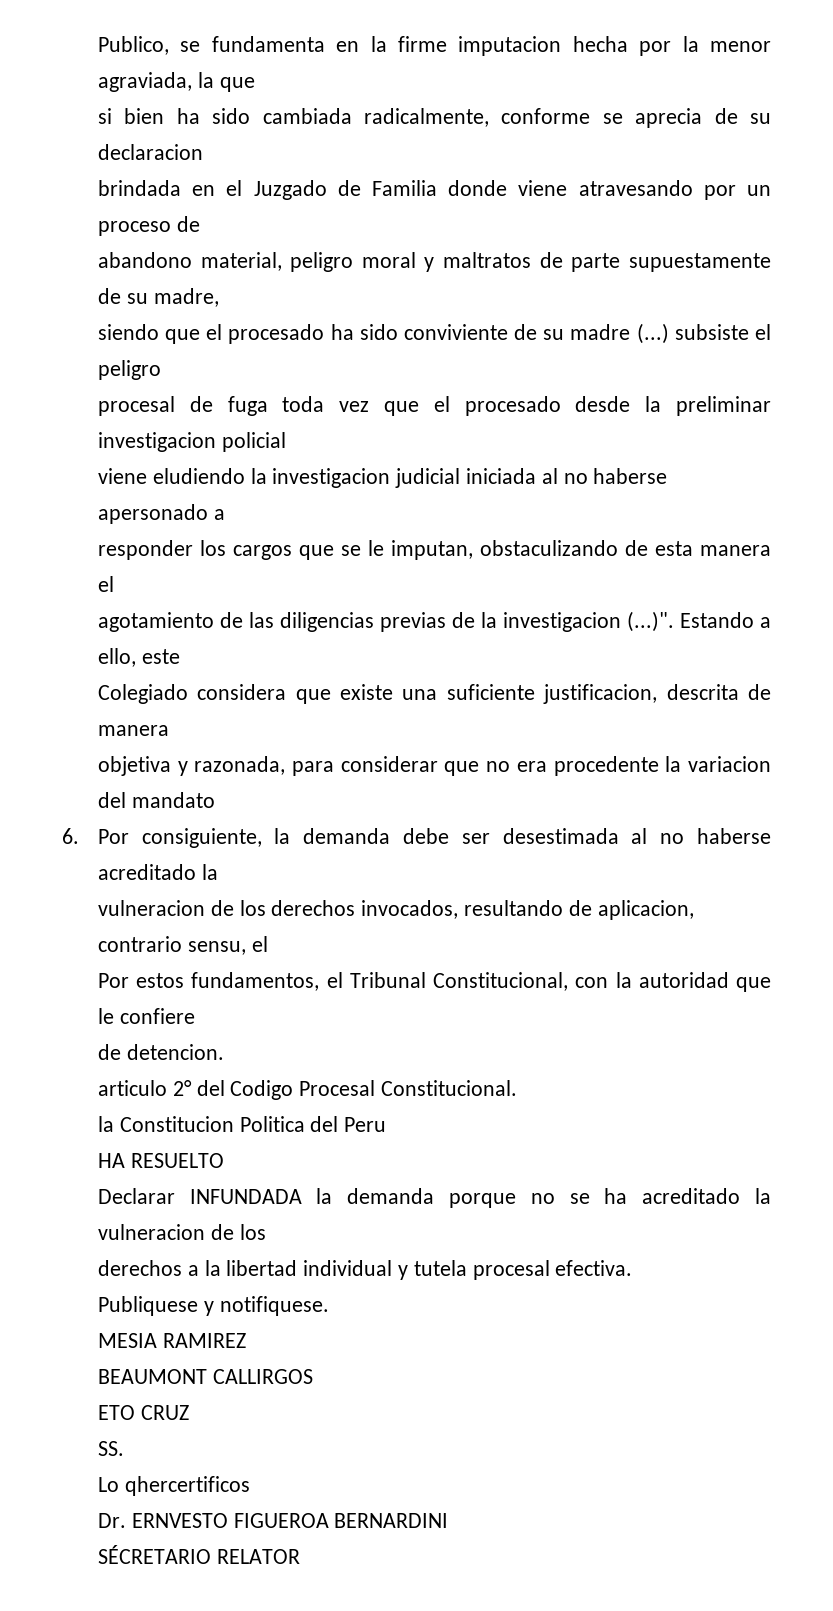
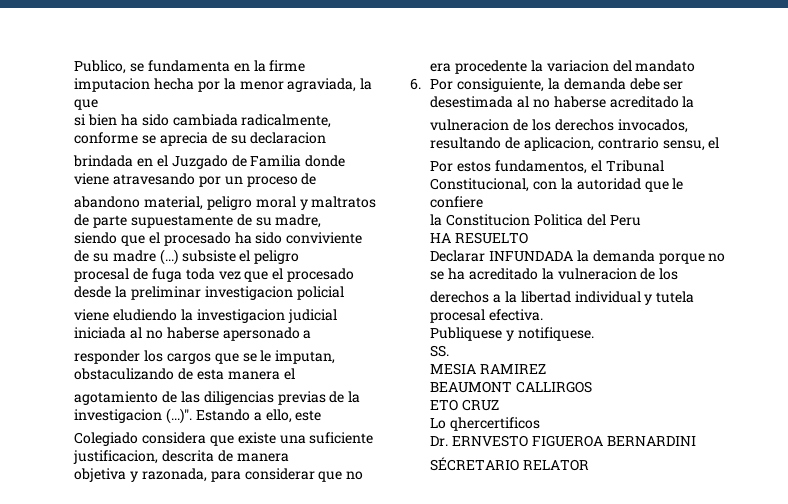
- de detencion.
- articulo 2° del Codigo Procesal Constitucional.
+ SS.
- SS.

